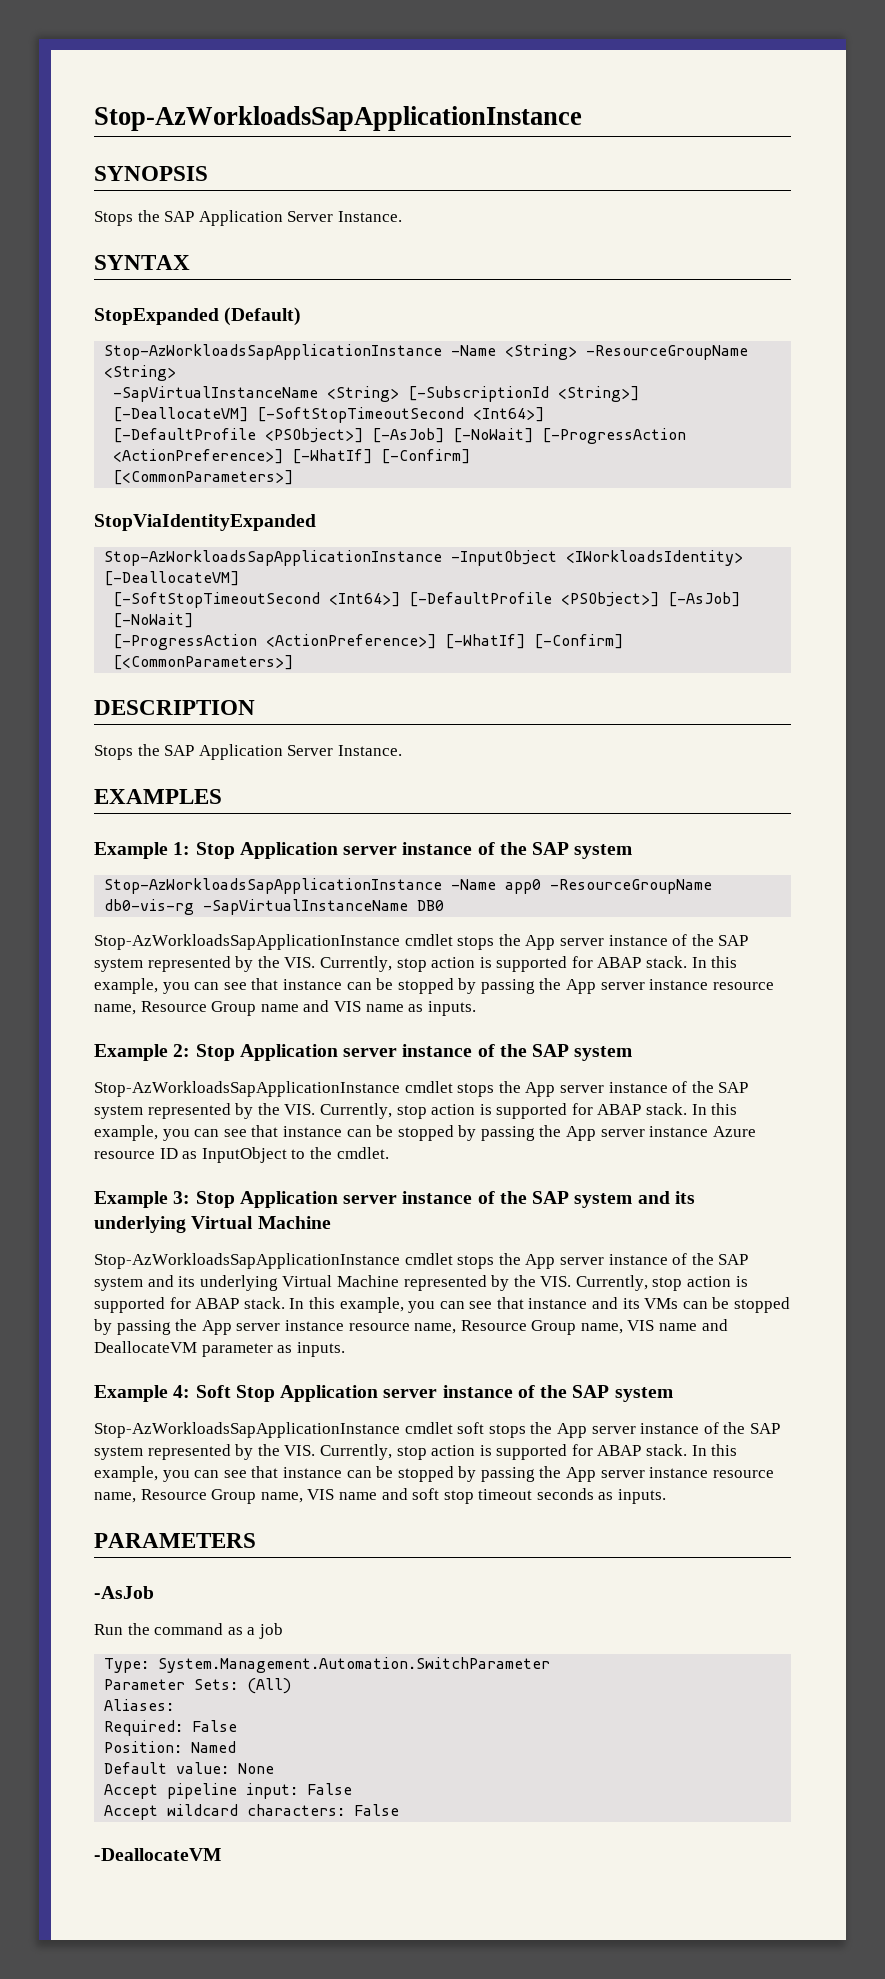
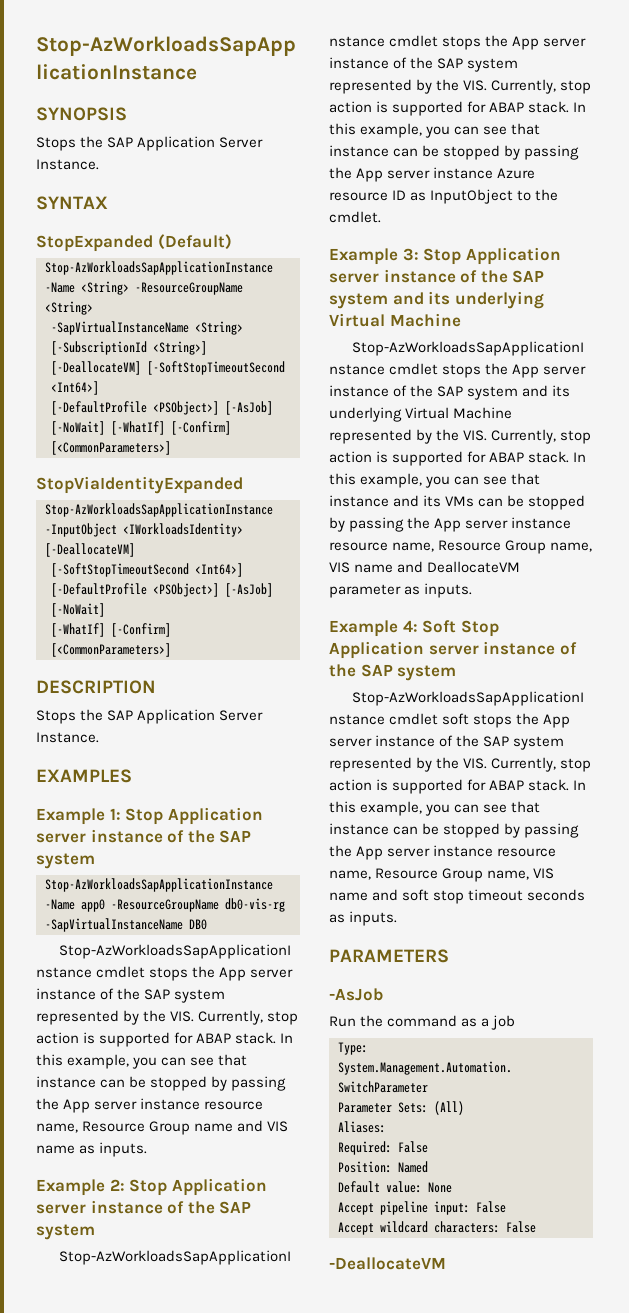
- [-DefaultProfile <PSObject>] [-AsJob] [-NoWait] [-ProgressAction <ActionPreference>] [-WhatIf] [-Confirm]
+ [-DefaultProfile <PSObject>] [-AsJob] [-NoWait] [-WhatIf] [-Confirm]
- [-ProgressAction <ActionPreference>] [-WhatIf] [-Confirm] [<CommonParameters>]
+ [-WhatIf] [-Confirm] [<CommonParameters>]

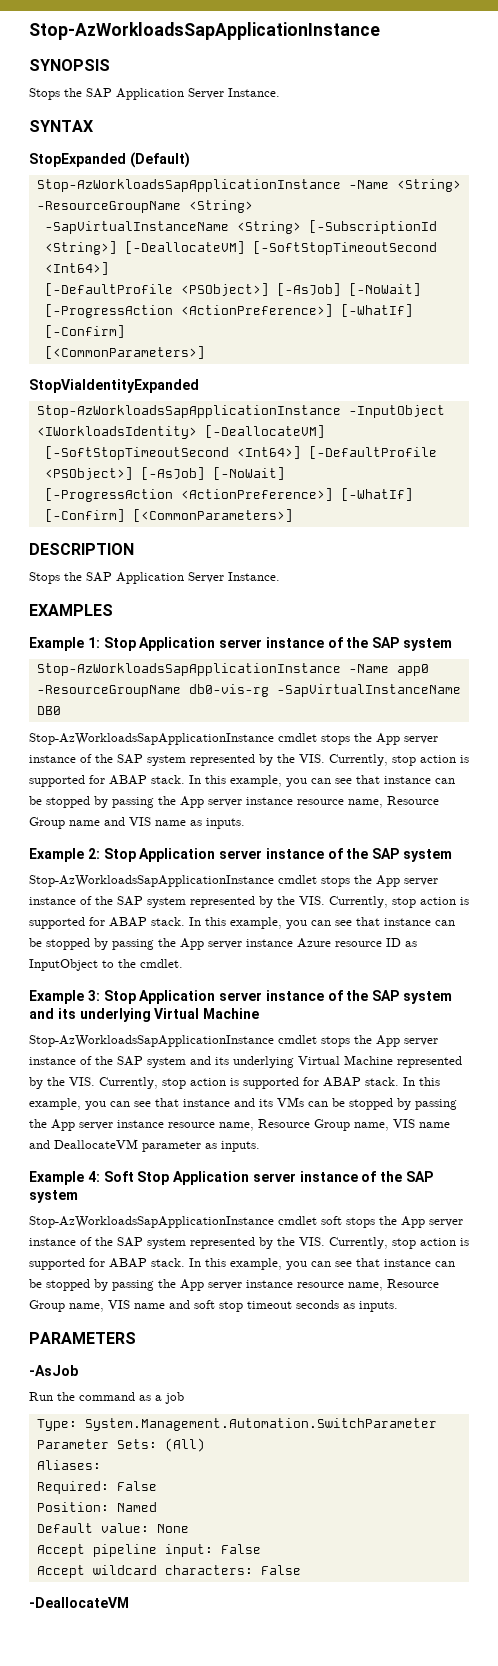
- [-DefaultProfile <PSObject>] [-AsJob] [-NoWait] [-WhatIf] [-Confirm]
+ [-DefaultProfile <PSObject>] [-AsJob] [-NoWait] [-ProgressAction <ActionPreference>] [-WhatIf] [-Confirm]
- [-WhatIf] [-Confirm] [<CommonParameters>]
+ [-ProgressAction <ActionPreference>] [-WhatIf] [-Confirm] [<CommonParameters>]

